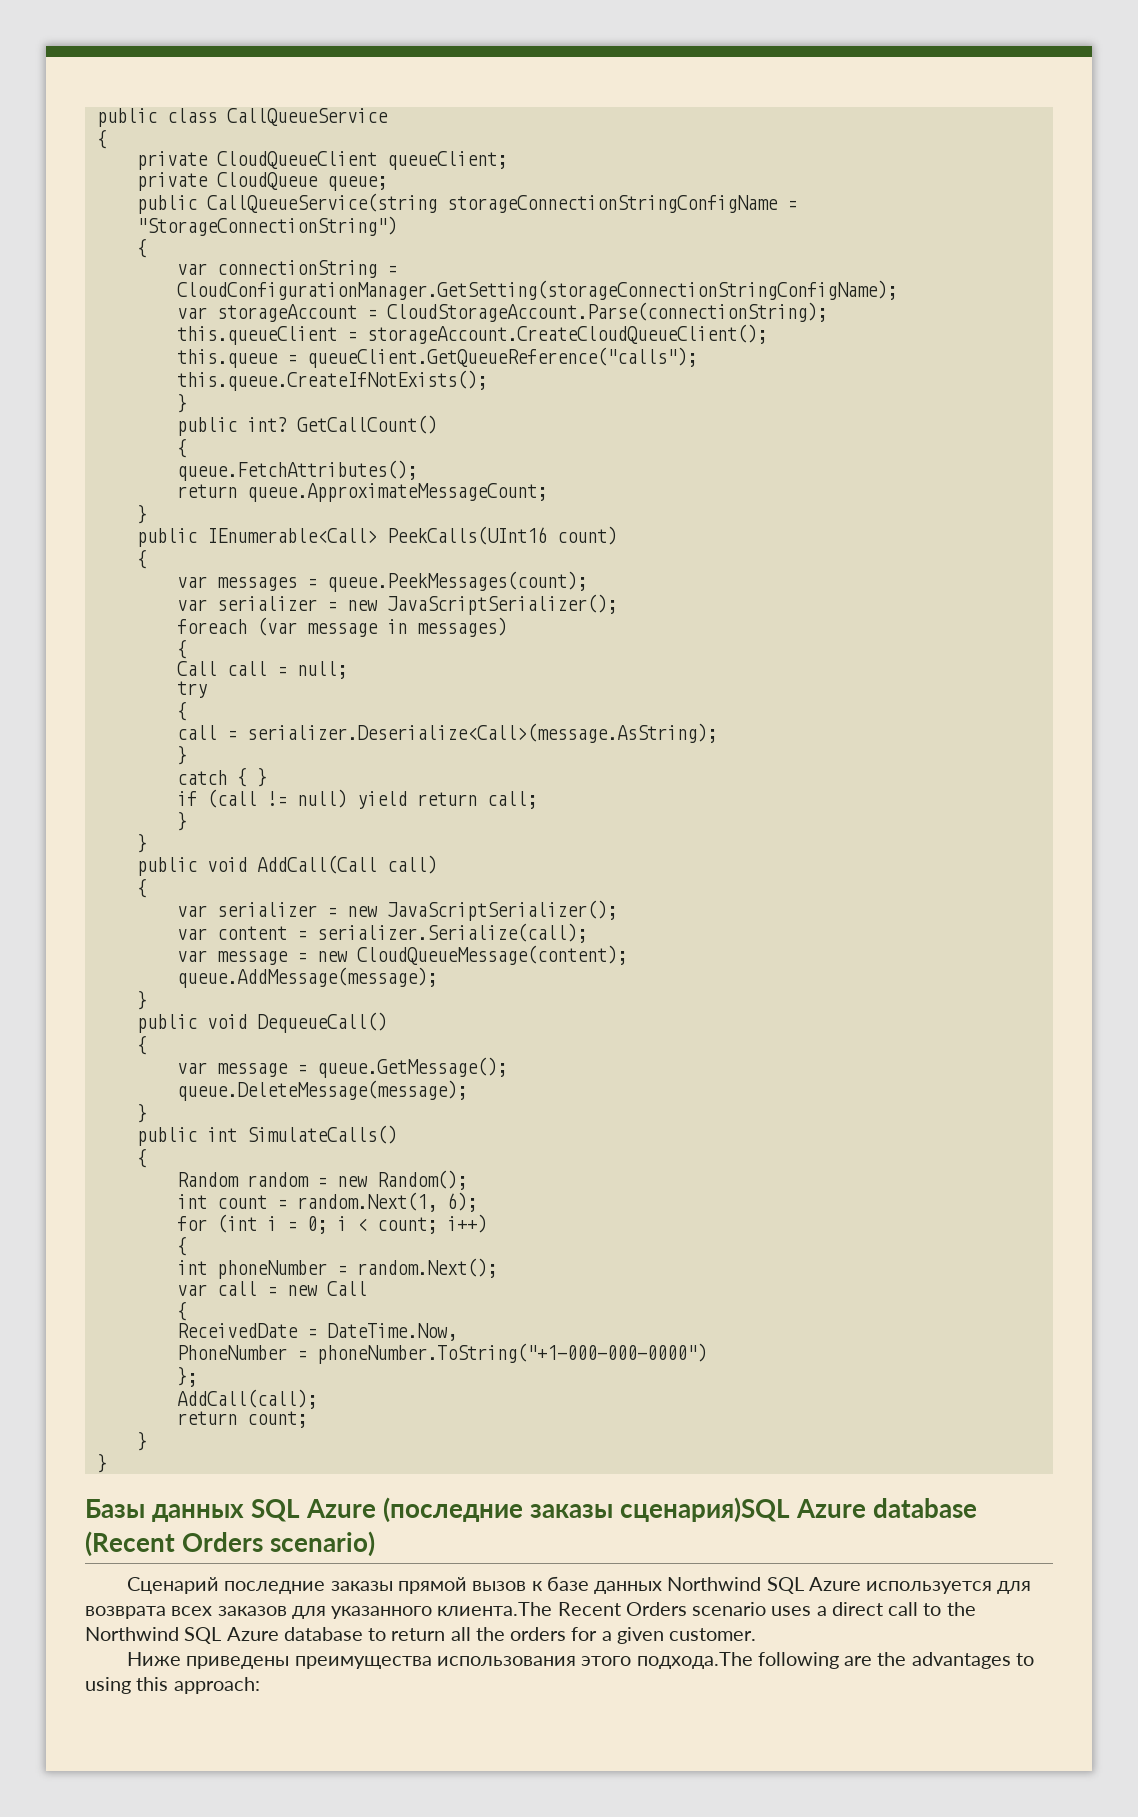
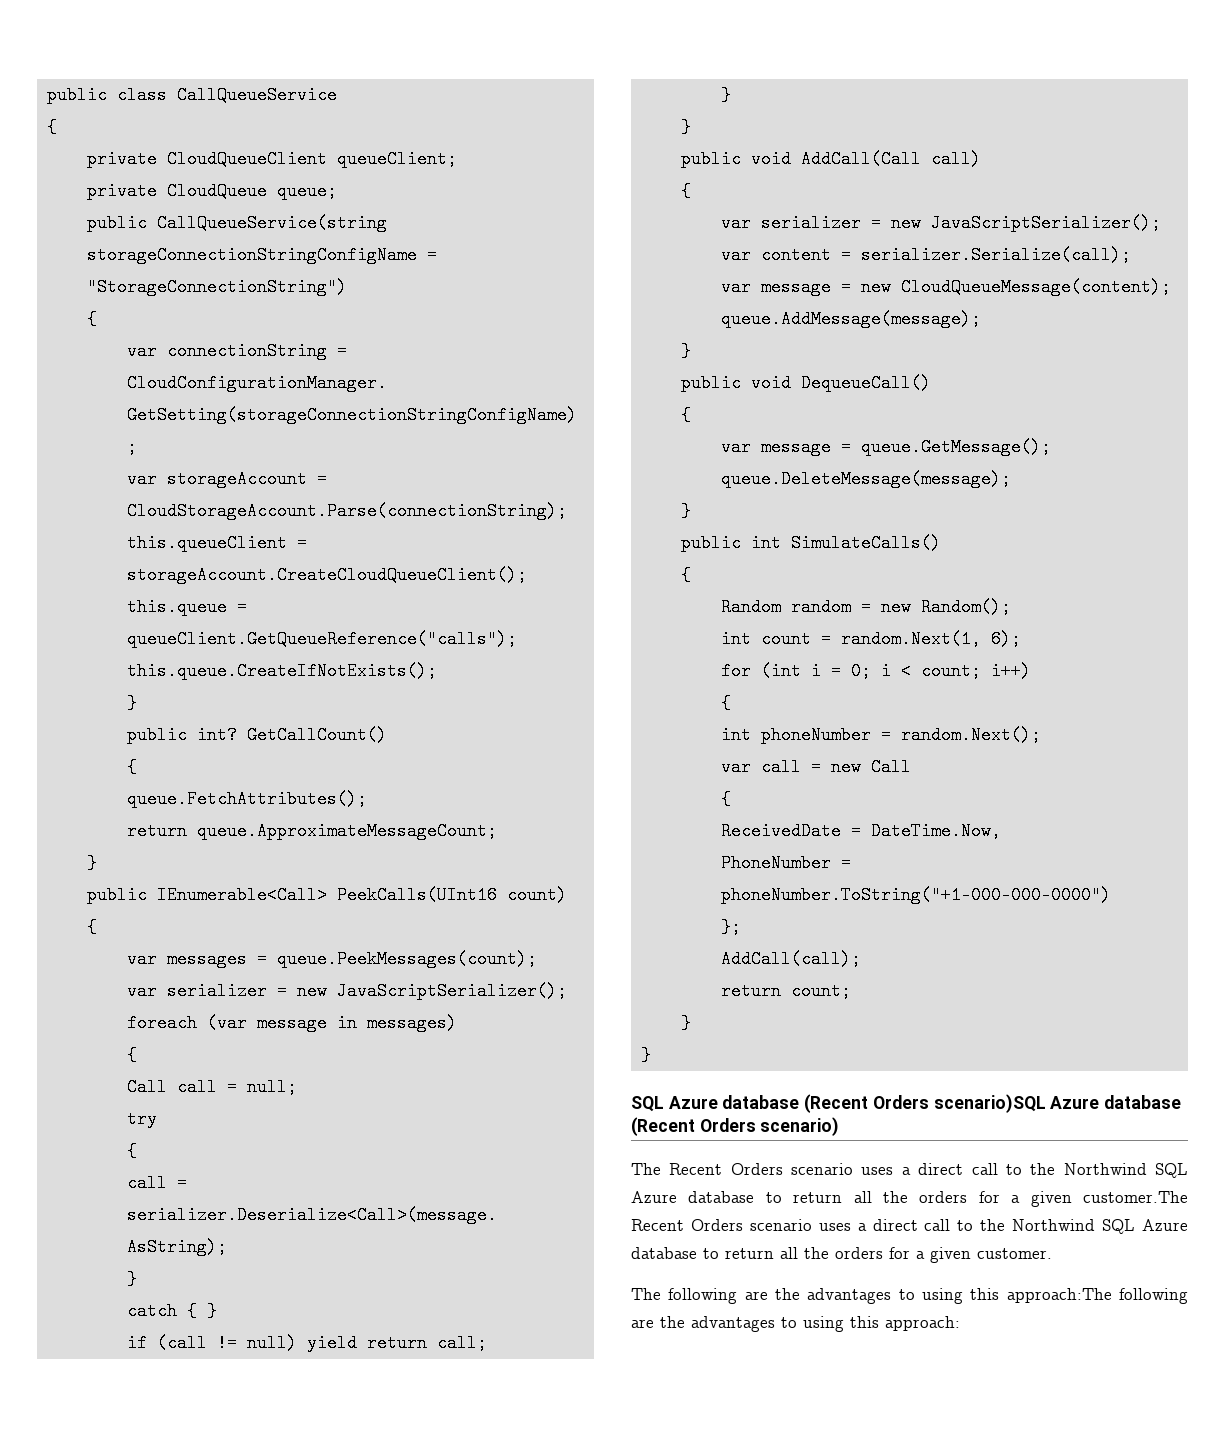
- Базы данных SQL Azure (последние заказы сценария)SQL Azure database (Recent Orders scenario)
+ SQL Azure database (Recent Orders scenario)SQL Azure database (Recent Orders scenario)
- Сценарий последние заказы прямой вызов к базе данных Northwind SQL Azure используется для возврата всех заказов для указанного клиента.The Recent Orders scenario uses a direct call to the Northwind SQL Azure database to return all the orders for a given customer.
+ The Recent Orders scenario uses a direct call to the Northwind SQL Azure database to return all the orders for a given customer.The Recent Orders scenario uses a direct call to the Northwind SQL Azure database to return all the orders for a given customer.
- Ниже приведены преимущества использования этого подхода.The following are the advantages to using this approach:
+ The following are the advantages to using this approach:The following are the advantages to using this approach:

